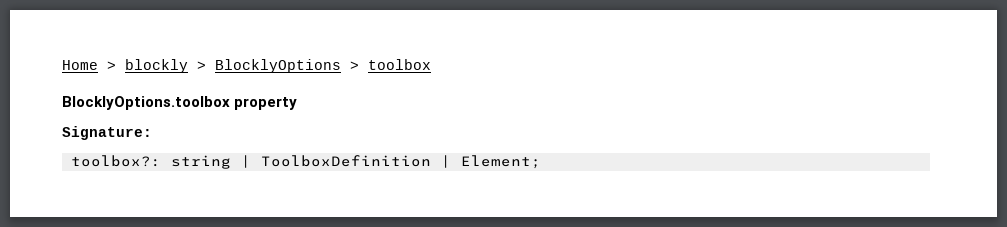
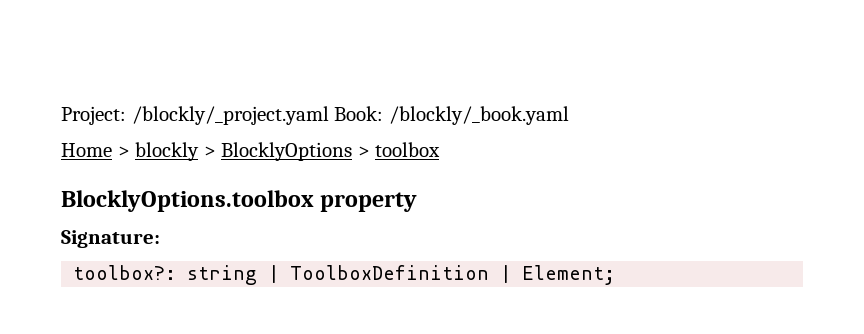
+ Project: /blockly/_project.yaml Book: /blockly/_book.yaml

